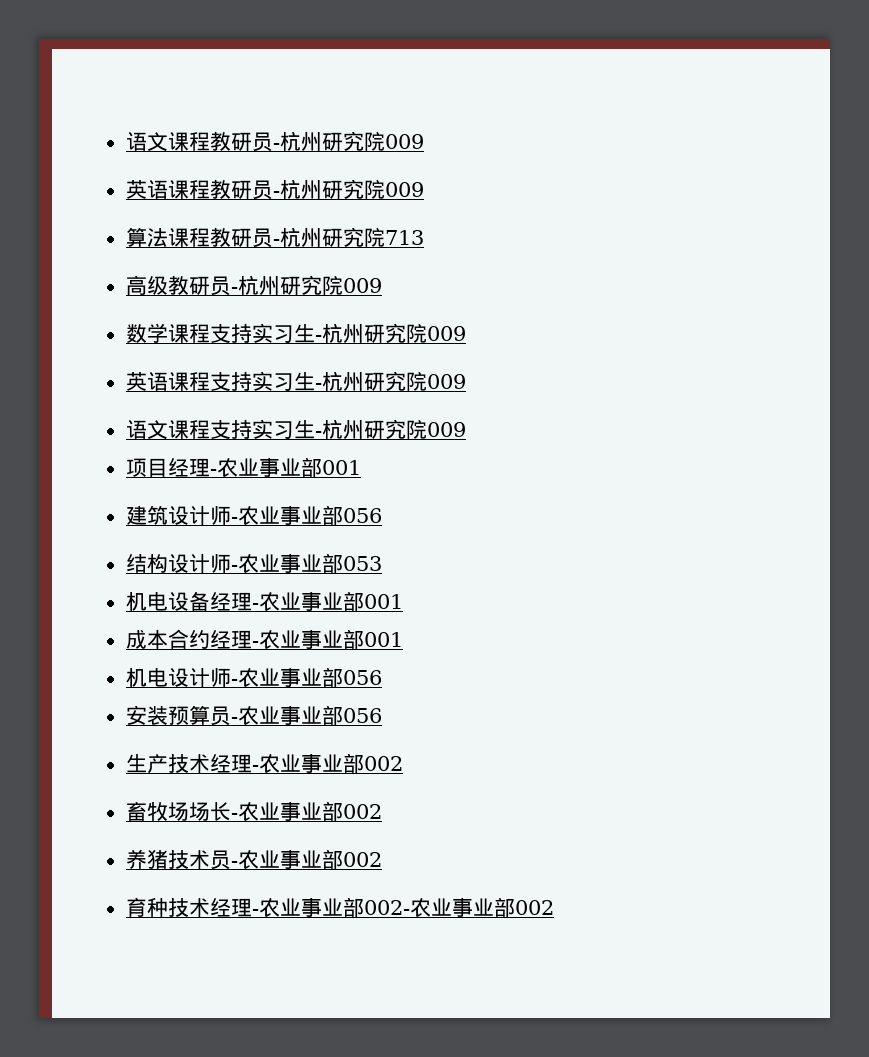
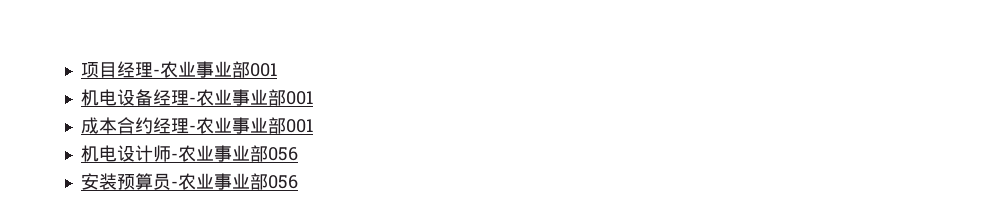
- 语文课程教研员-杭州研究院009
- 英语课程教研员-杭州研究院009
- 算法课程教研员-杭州研究院713
- 高级教研员-杭州研究院009
- 数学课程支持实习生-杭州研究院009
- 英语课程支持实习生-杭州研究院009
- 语文课程支持实习生-杭州研究院009
- 建筑设计师-农业事业部056
- 结构设计师-农业事业部053
- 生产技术经理-农业事业部002
- 畜牧场场长-农业事业部002
- 养猪技术员-农业事业部002
- 育种技术经理-农业事业部002-农业事业部002

